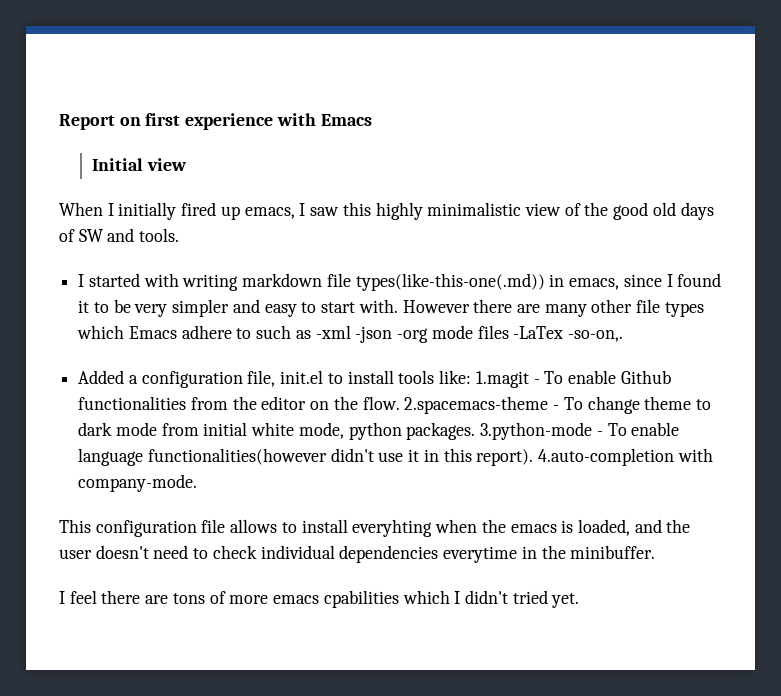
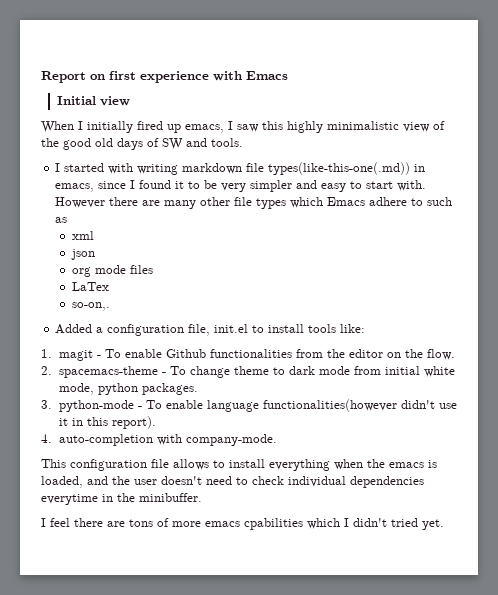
- However there are many other file types which Emacs adhere to such as -xml -json -org mode files -LaTex -so-on,.
+ However there are many other file types which Emacs adhere to such as
+ xml
+ json
+ org mode files
+ LaTex
+ so-on,.
- Added a configuration file, init.el to install tools like: 1.magit - To enable Github functionalities from the editor on the flow. 2.spacemacs-theme - To change theme to dark mode from initial white mode, python packages. 3.python-mode - To enable language functionalities(however didn't use it in this report). 4.auto-completion with company-mode.
+ Added a configuration file, init.el to install tools like:
+ 1. magit - To enable Github functionalities from the editor on the flow.
+ 2. spacemacs-theme - To change theme to dark mode from initial white mode, python packages.
+ 3. python-mode - To enable language functionalities(however didn't use it in this report).
+ 4. auto-completion with company-mode.
- This configuration file allows to install everyhting when the emacs is loaded, and the user doesn't need to check individual dependencies everytime in the minibuffer.
+ This configuration file allows to install everything when the emacs is loaded, and the user doesn't need to check individual dependencies everytime in the minibuffer.

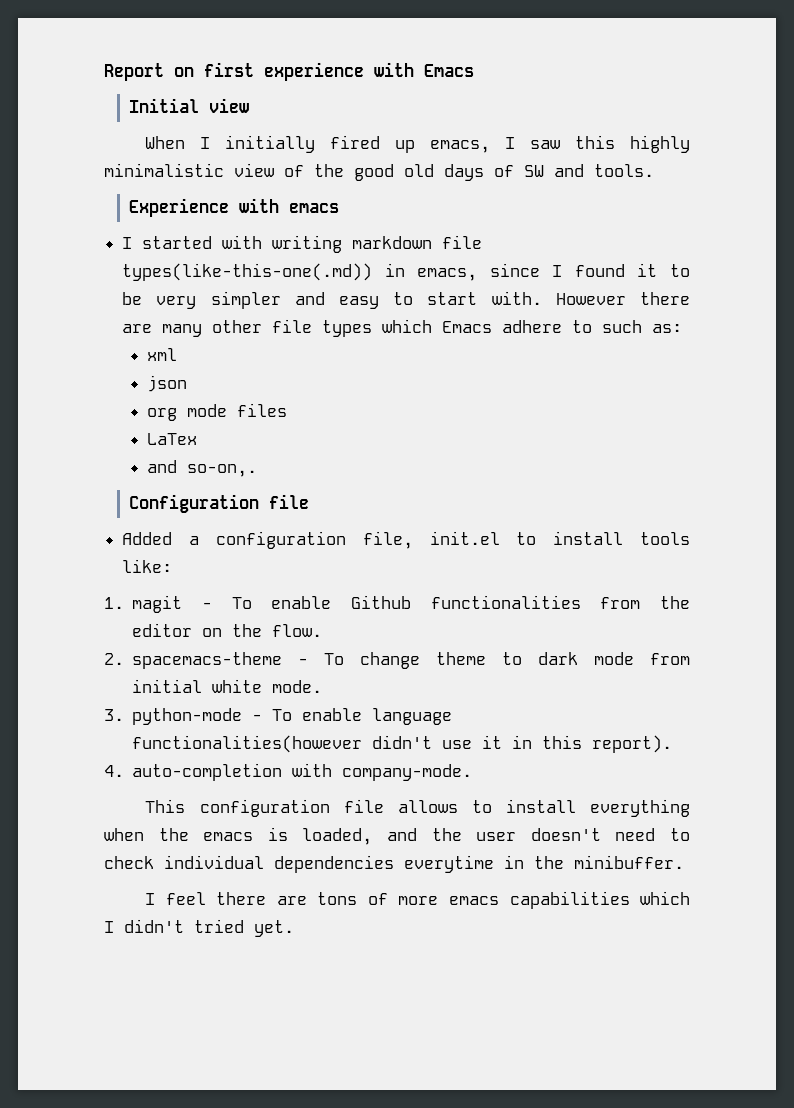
+ Experience with emacs
- However there are many other file types which Emacs adhere to such as
+ However there are many other file types which Emacs adhere to such as:
- so-on,.
+ and so-on,.
+ Configuration file
- 2. spacemacs-theme - To change theme to dark mode from initial white mode, python packages.
+ 2. spacemacs-theme - To change theme to dark mode from initial white mode.
- I feel there are tons of more emacs cpabilities which I didn't tried yet.
+ I feel there are tons of more emacs capabilities which I didn't tried yet.

